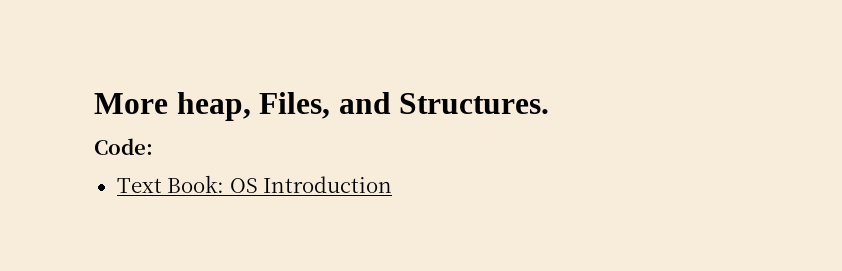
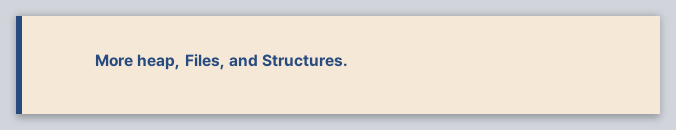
- Code:
- Text Book: OS Introduction

